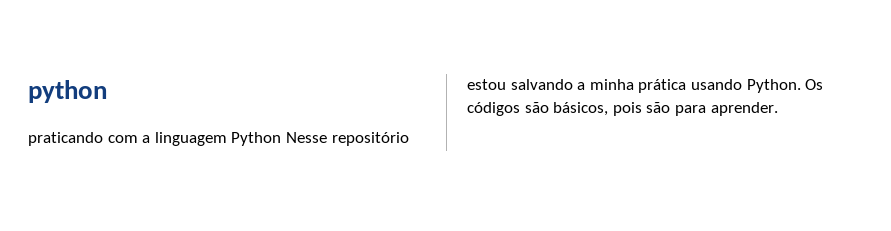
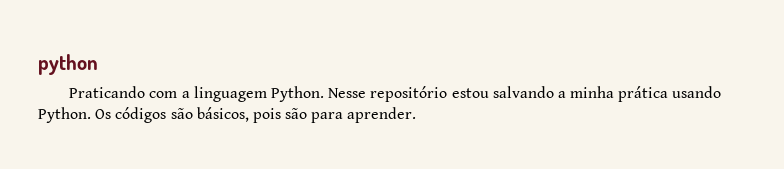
- praticando com a linguagem Python Nesse repositório estou salvando a minha prática usando Python.
+ Praticando com a linguagem Python. Nesse repositório estou salvando a minha prática usando Python.

